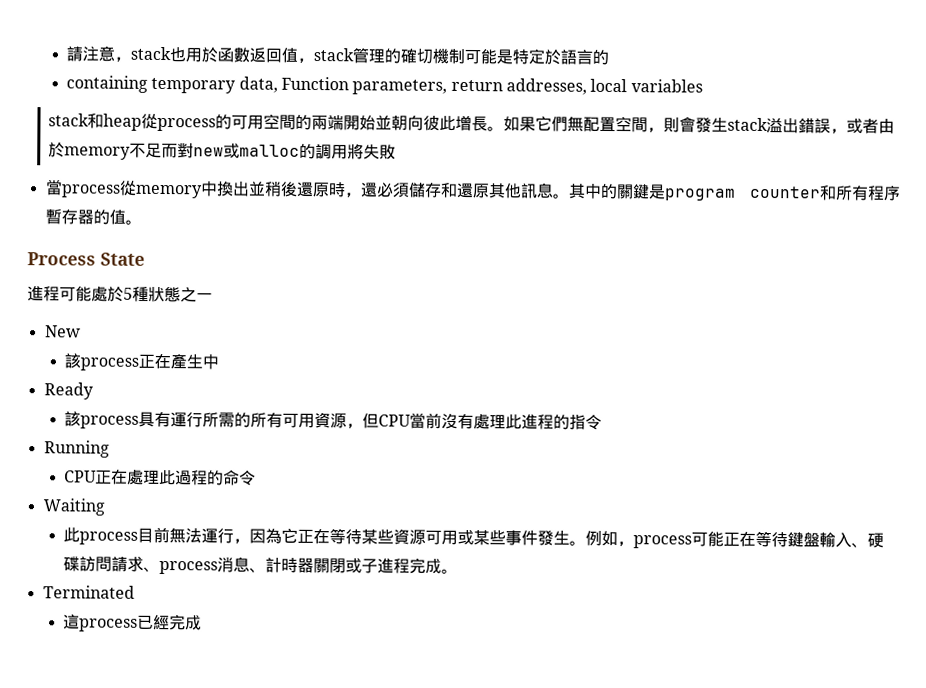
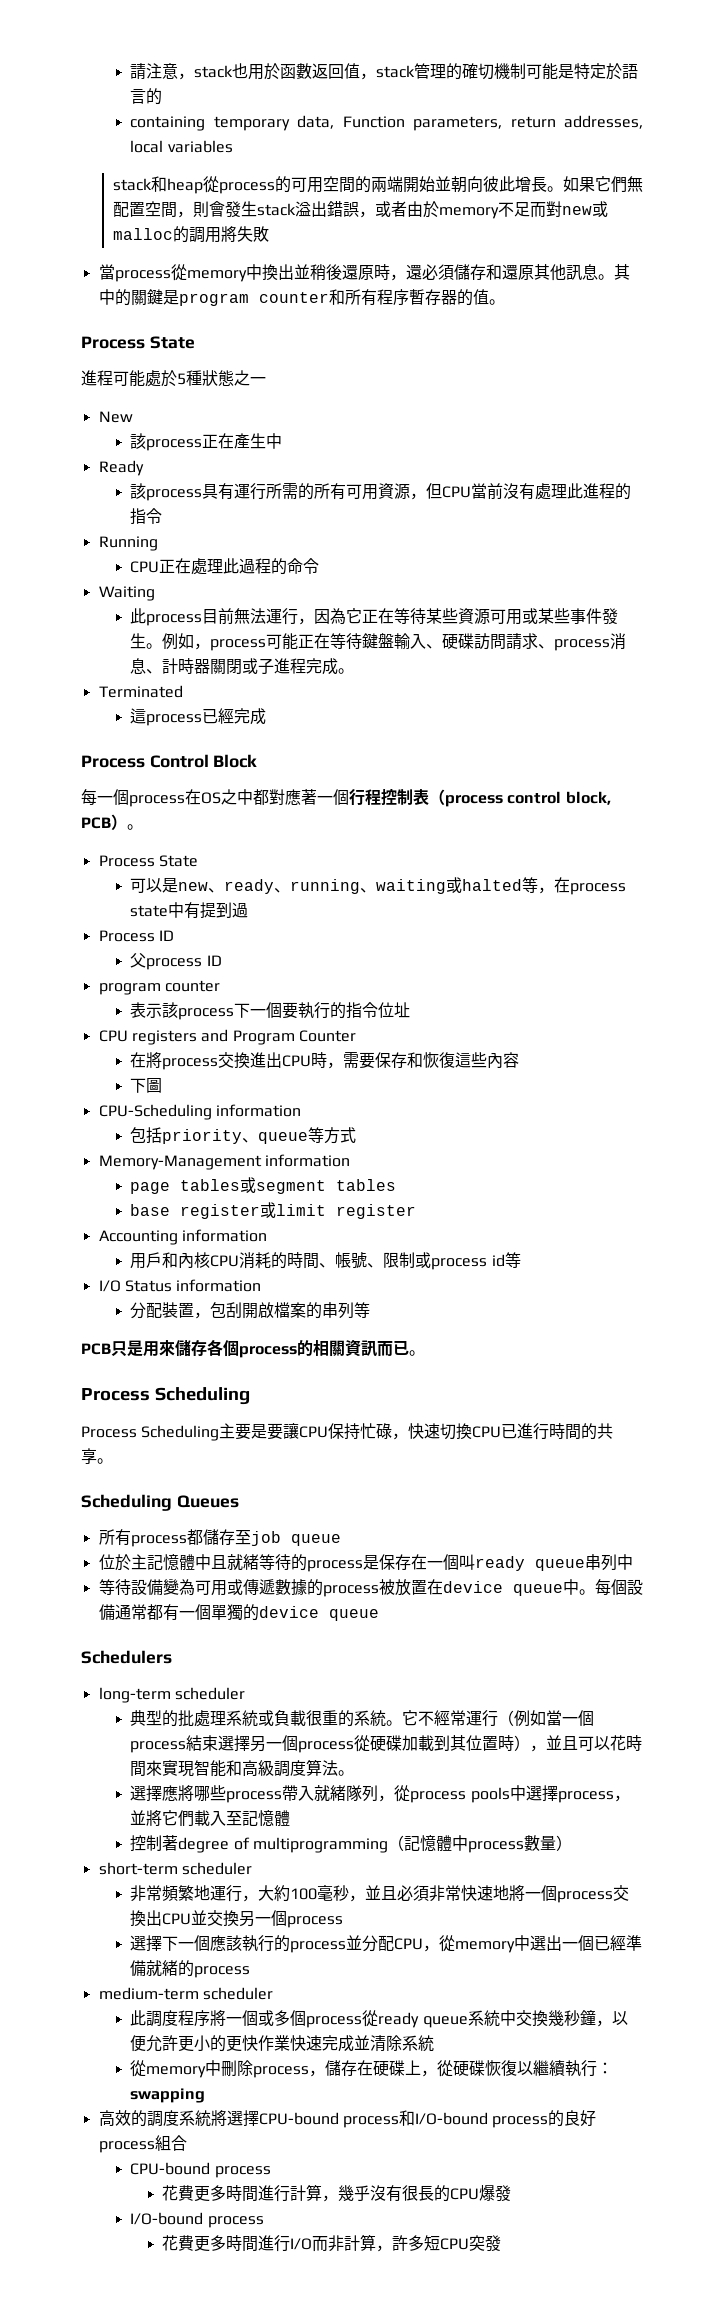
+ Process Control Block
+ 每一個process在OS之中都對應著一個行程控制表（process control block, PCB）。
+ Process State
+ 可以是new、ready、running、waiting或halted等，在process state中有提到過
+ Process ID
+ 父process ID
+ program counter
+ 表示該process下一個要執行的指令位址
+ CPU registers and Program Counter
+ 在將process交換進出CPU時，需要保存和恢復這些內容
+ 下圖
+ CPU-Scheduling information
+ 包括priority、queue等方式
+ Memory-Management information
+ page tables或segment tables
+ base register或limit register
+ Accounting information
+ 用戶和內核CPU消耗的時間、帳號、限制或process id等
+ I/O Status information
+ 分配裝置，包刮開啟檔案的串列等
+ PCB只是用來儲存各個process的相關資訊而已。
+ Process Scheduling
+ Process Scheduling主要是要讓CPU保持忙碌，快速切換CPU已進行時間的共享。
+ Scheduling Queues
+ 所有process都儲存至job queue
+ 位於主記憶體中且就緒等待的process是保存在一個叫ready queue串列中
+ 等待設備變為可用或傳遞數據的process被放置在device queue中。每個設備通常都有一個單獨的device queue
+ Schedulers
+ long-term scheduler
+ 典型的批處理系統或負載很重的系統。它不經常運行（例如當一個process結束選擇另一個process從硬碟加載到其位置時），並且可以花時間來實現智能和高級調度算法。
+ 選擇應將哪些process帶入就緒隊列，從process pools中選擇process，並將它們載入至記憶體
+ 控制著degree of multiprogramming（記憶體中process數量）
+ short-term scheduler
+ 非常頻繁地運行，大約100毫秒，並且必須非常快速地將一個process交換出CPU並交換另一個process
+ 選擇下一個應該執行的process並分配CPU，從memory中選出一個已經準備就緒的process
+ medium-term scheduler
+ 此調度程序將一個或多個process從ready queue系統中交換幾秒鐘，以便允許更小的更快作業快速完成並清除系統
+ 從memory中刪除process，儲存在硬碟上，從硬碟恢復以繼續執行：swapping
+ 高效的調度系統將選擇CPU-bound process和I/O-bound process的良好process組合
+ CPU-bound process
+ 花費更多時間進行計算，幾乎沒有很長的CPU爆發
+ I/O-bound process
+ 花費更多時間進行I/O而非計算，許多短CPU突發

